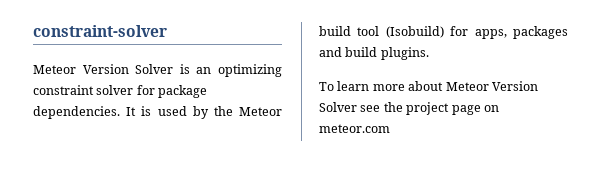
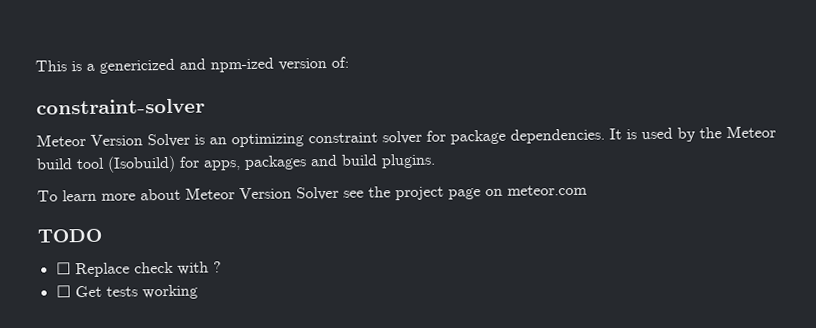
+ This is a genericized and npm-ized version of:
+ TODO
+ ☐ Replace check with ?
+ ☐ Get tests working

